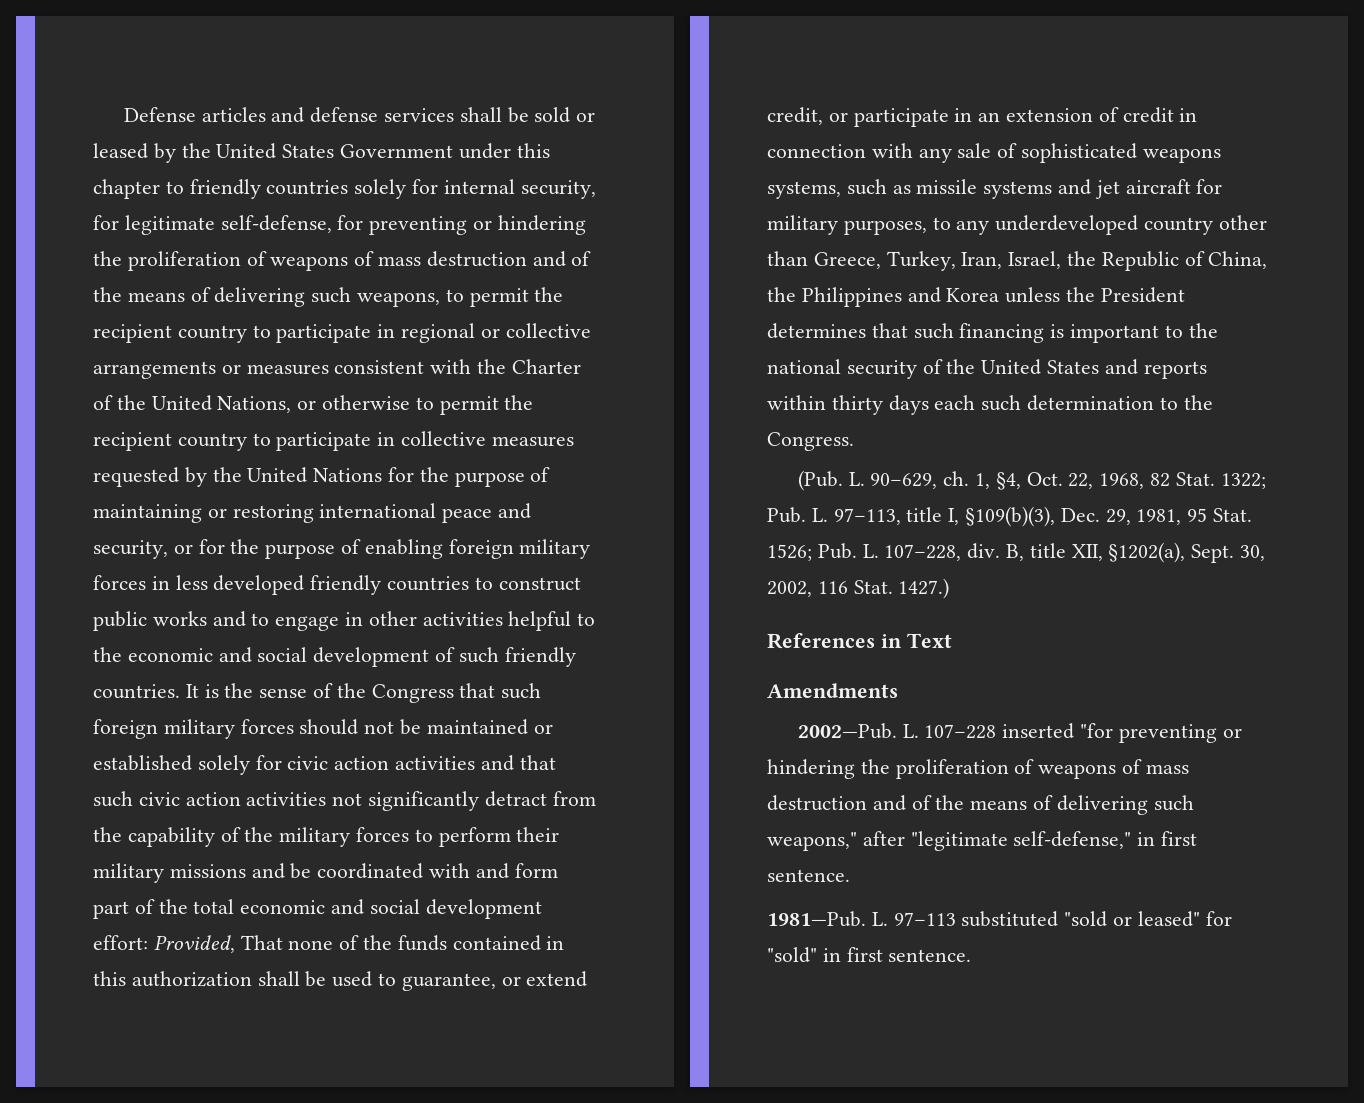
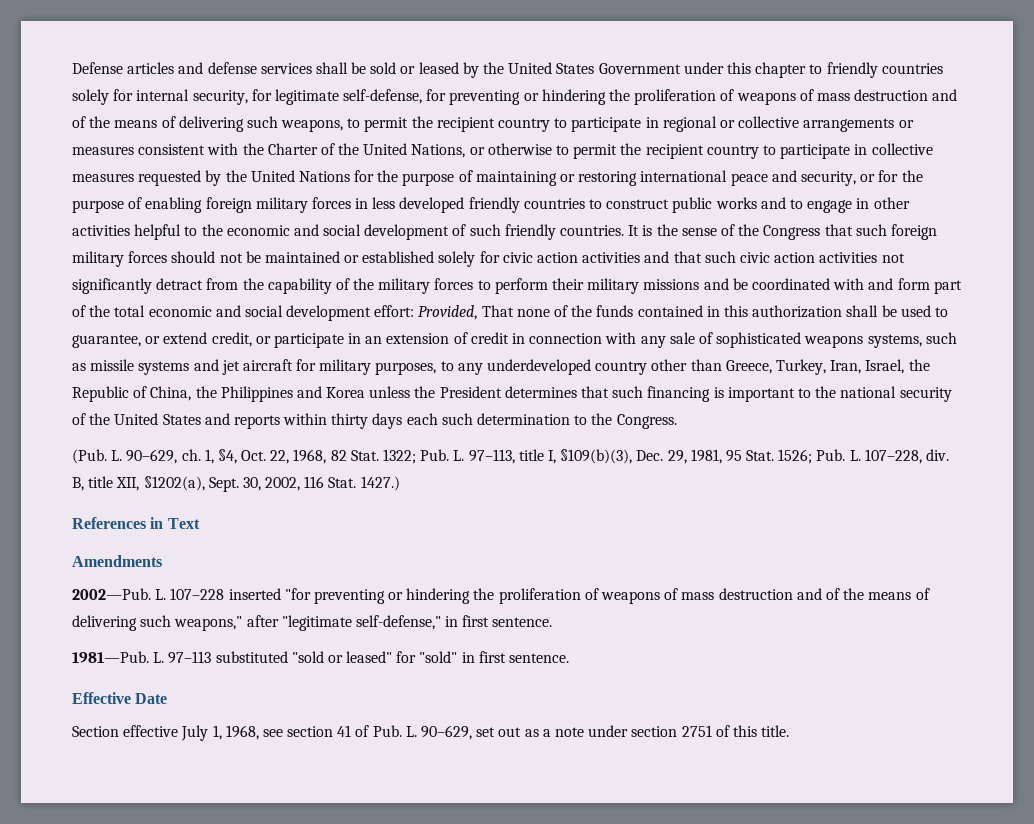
+ Effective Date
+ Section effective July 1, 1968, see section 41 of Pub. L. 90–629, set out as a note under section 2751 of this title.

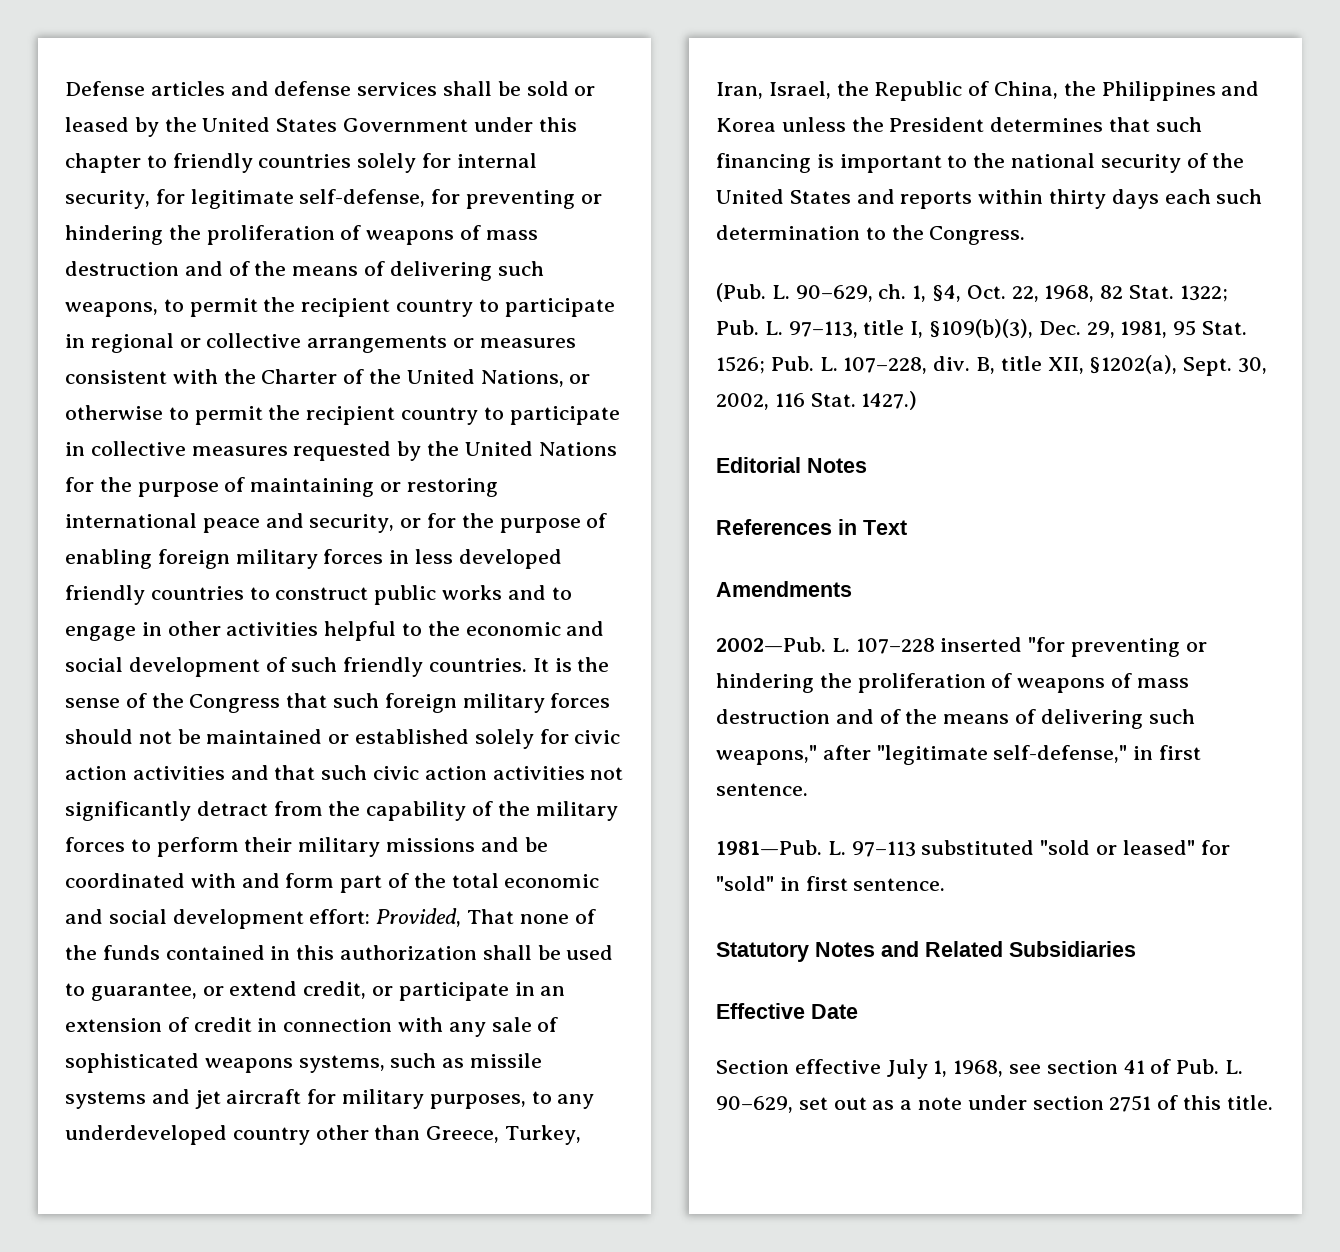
+ Editorial Notes
+ Statutory Notes and Related Subsidiaries

